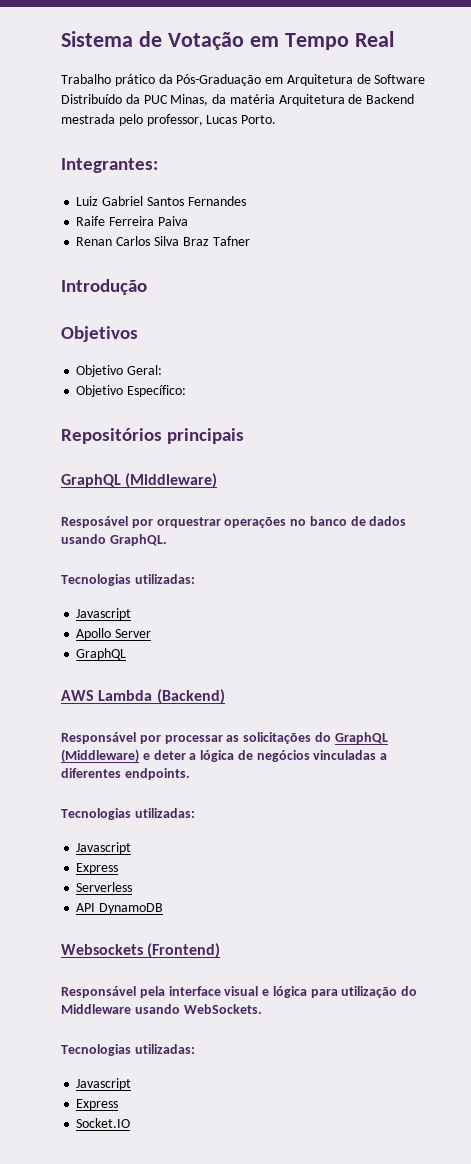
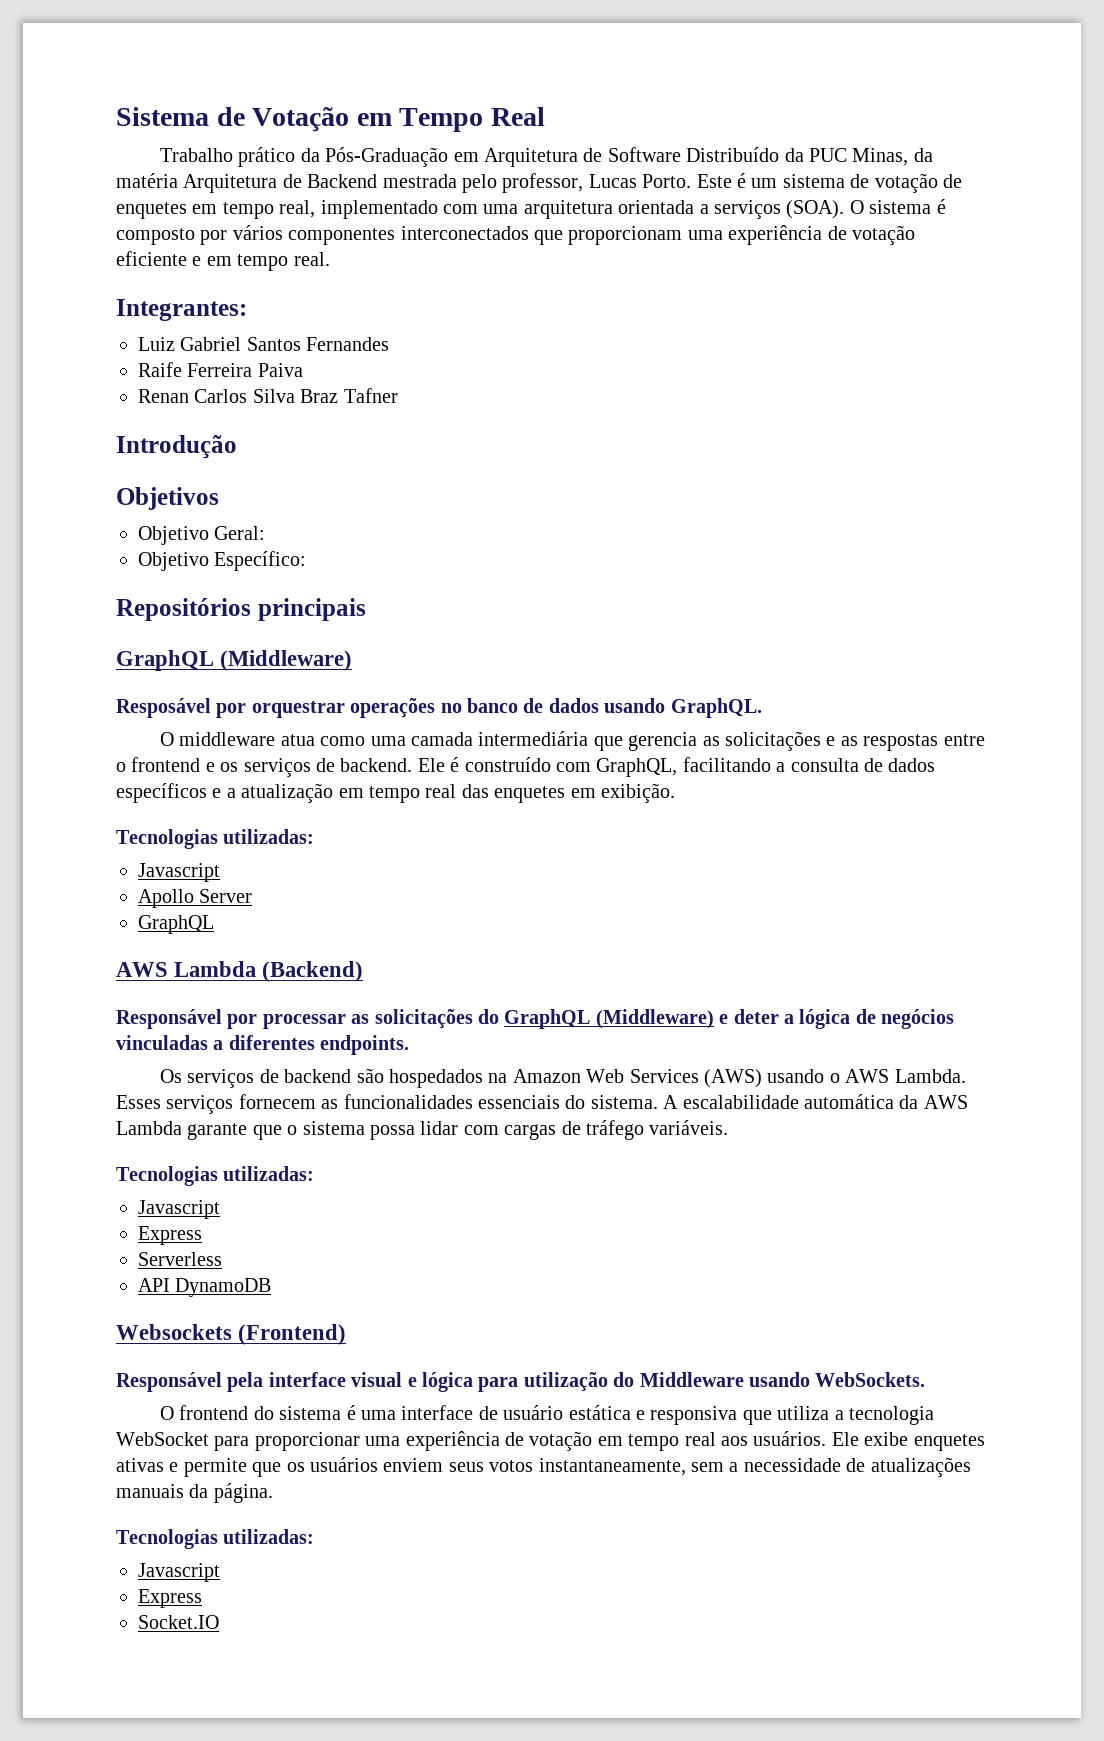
+ Este é um sistema de votação de enquetes em tempo real, implementado com uma arquitetura orientada a serviços (SOA). O sistema é composto por vários componentes interconectados que proporcionam uma experiência de votação eficiente e em tempo real.
+ O middleware atua como uma camada intermediária que gerencia as solicitações e as respostas entre o frontend e os serviços de backend. Ele é construído com GraphQL, facilitando a consulta de dados específicos e a atualização em tempo real das enquetes em exibição.
+ Os serviços de backend são hospedados na Amazon Web Services (AWS) usando o AWS Lambda. Esses serviços fornecem as funcionalidades essenciais do sistema. A escalabilidade automática da AWS Lambda garante que o sistema possa lidar com cargas de tráfego variáveis.
+ O frontend do sistema é uma interface de usuário estática e responsiva que utiliza a tecnologia WebSocket para proporcionar uma experiência de votação em tempo real aos usuários. Ele exibe enquetes ativas e permite que os usuários enviem seus votos instantaneamente, sem a necessidade de atualizações manuais da página.

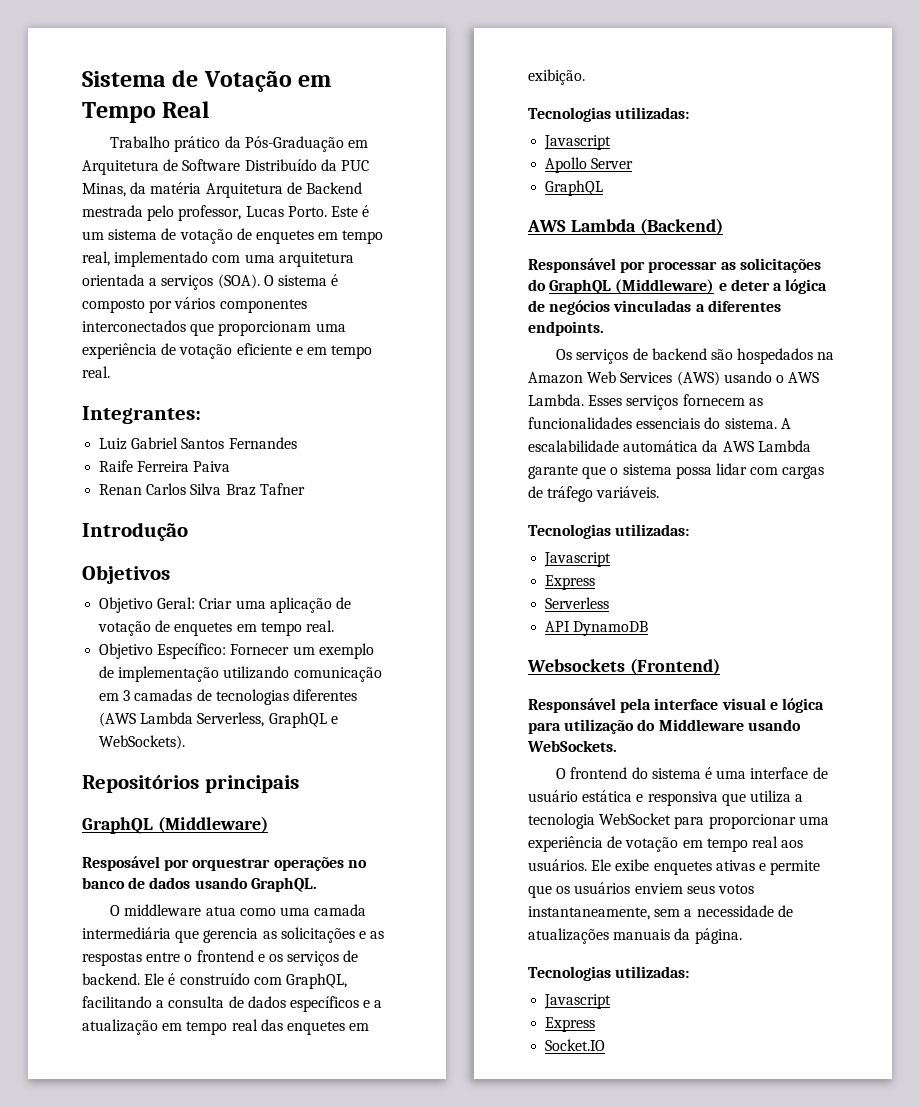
- Objetivo Geral:
- Objetivo Específico:
+ Objetivo Geral: Criar uma aplicação de votação de enquetes em tempo real.
+ Objetivo Específico: Fornecer um exemplo de implementação utilizando comunicação em 3 camadas de tecnologias diferentes (AWS Lambda Serverless, GraphQL e WebSockets).

